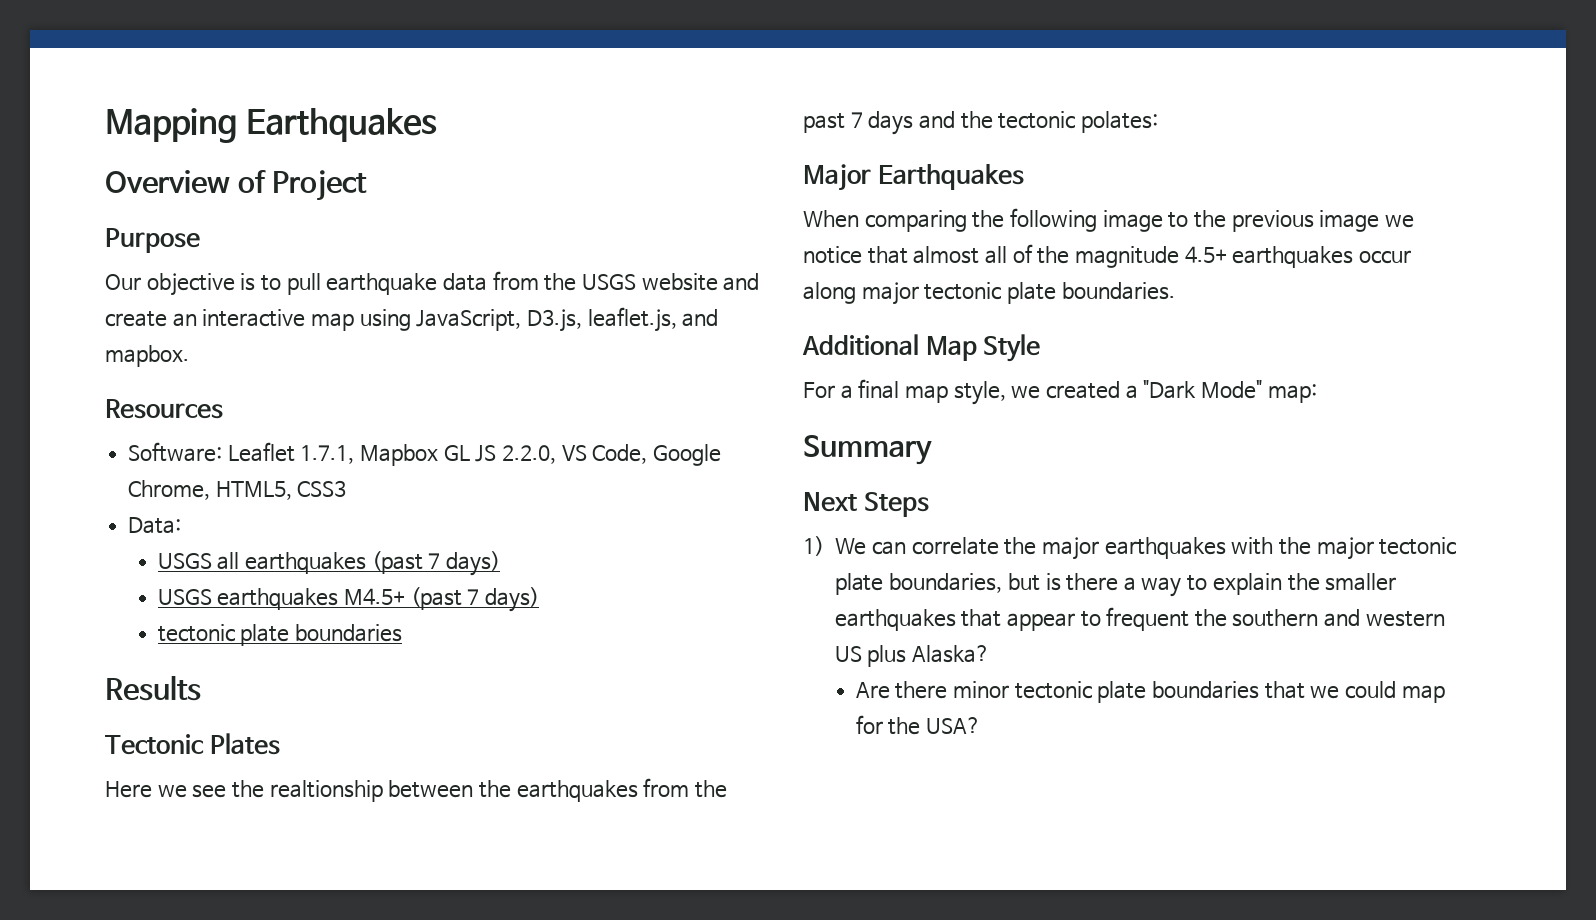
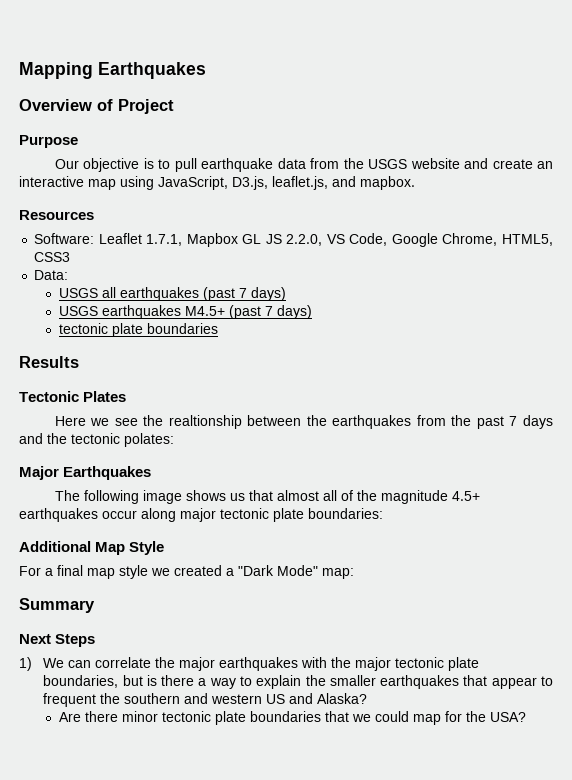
- When comparing the following image to the previous image we notice that almost all of the magnitude 4.5+ earthquakes occur along major tectonic plate boundaries.
+ The following image shows us that almost all of the magnitude 4.5+ earthquakes occur along major tectonic plate boundaries:
- For a final map style, we created a "Dark Mode" map:
+ For a final map style we created a "Dark Mode" map:
- 1) We can correlate the major earthquakes with the major tectonic plate boundaries, but is there a way to explain the smaller earthquakes that appear to frequent the southern and western US plus Alaska?
+ 1) We can correlate the major earthquakes with the major tectonic plate boundaries, but is there a way to explain the smaller earthquakes that appear to frequent the southern and western US and Alaska?

